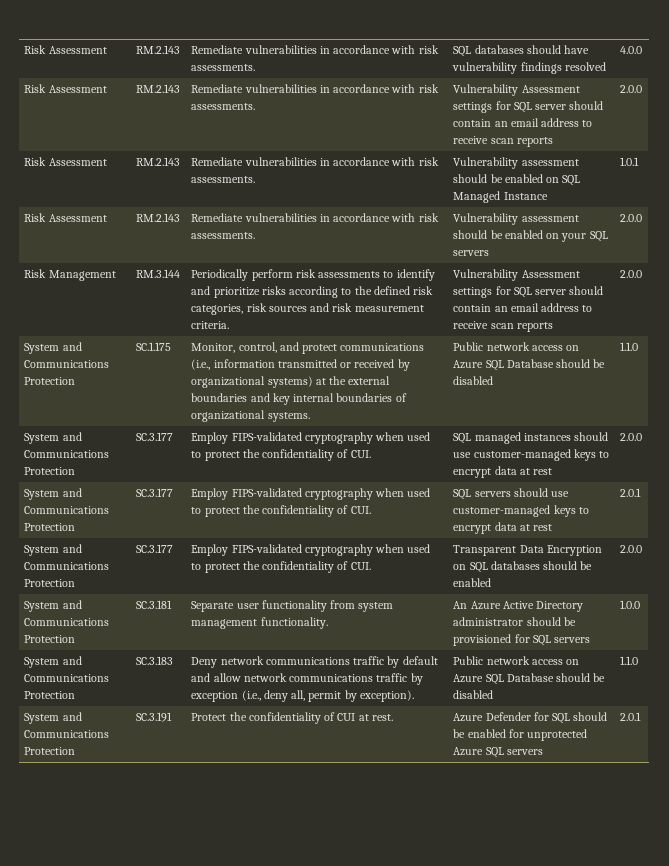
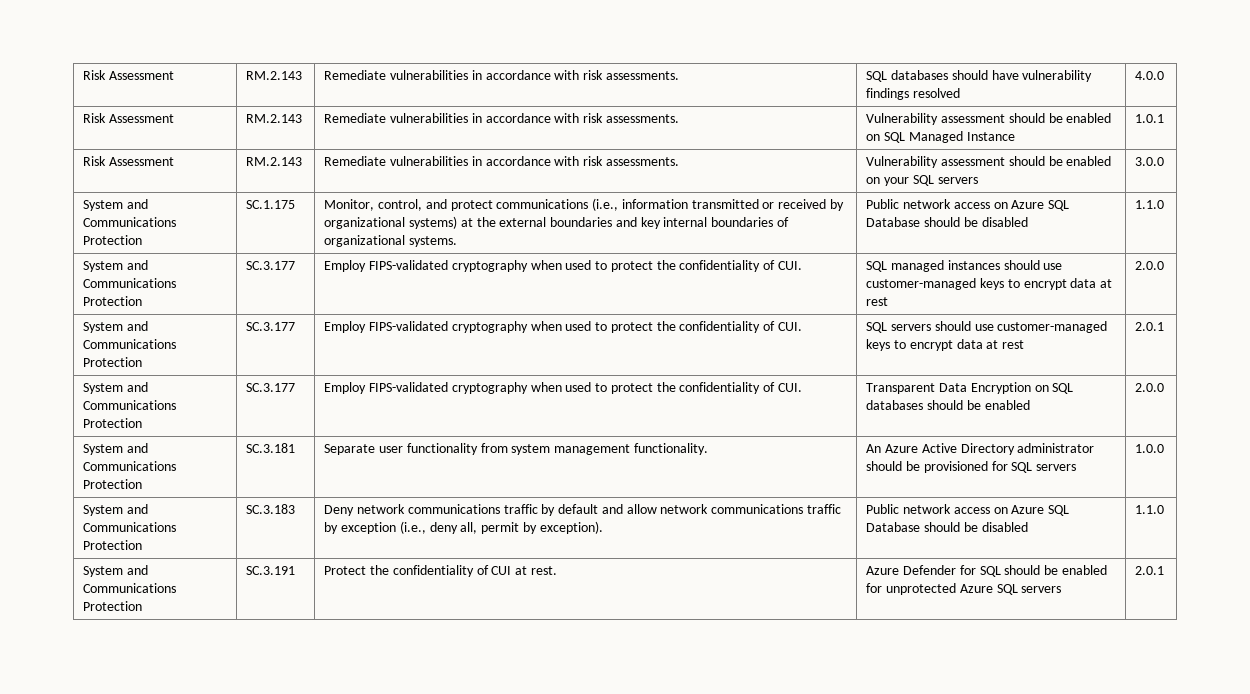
- Risk Assessment | RM.2.143 | Remediate vulnerabilities in accordance with risk assessments. | Vulnerability Assessment settings for SQL server should contain an email address to receive scan reports | 2.0.0
- Risk Assessment | RM.2.143 | Remediate vulnerabilities in accordance with risk assessments. | Vulnerability assessment should be enabled on your SQL servers | 2.0.0
- Risk Management | RM.3.144 | Periodically perform risk assessments to identify and prioritize risks according to the defined risk categories, risk sources and risk measurement criteria. | Vulnerability Assessment settings for SQL server should contain an email address to receive scan reports | 2.0.0
+ Risk Assessment | RM.2.143 | Remediate vulnerabilities in accordance with risk assessments. | Vulnerability assessment should be enabled on your SQL servers | 3.0.0

